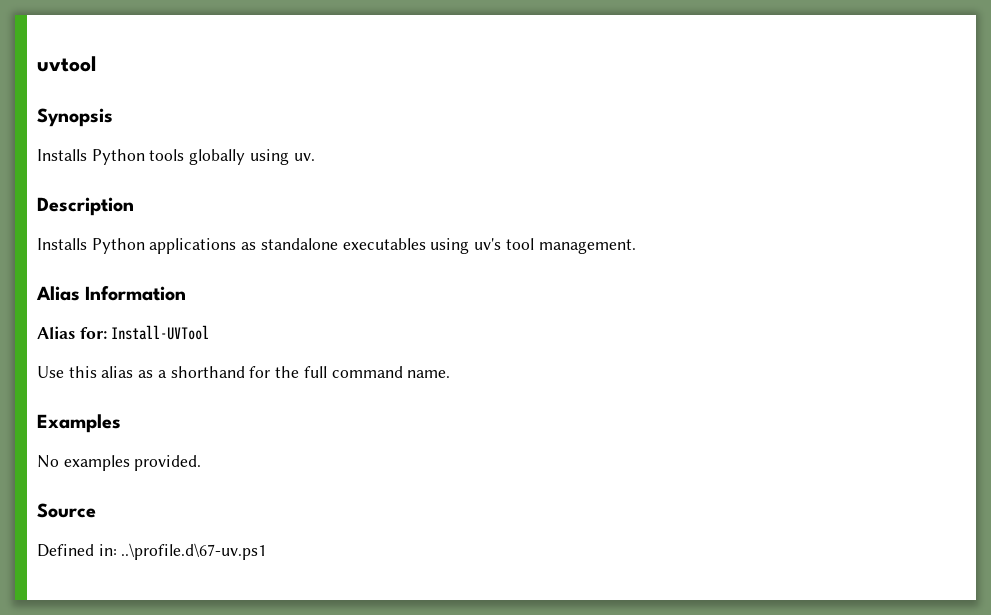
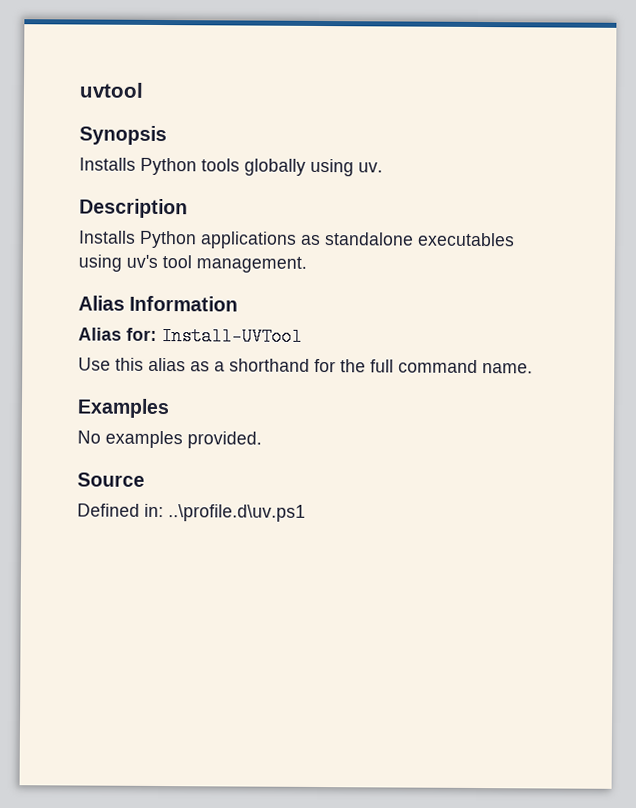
- Defined in: ..\profile.d\67-uv.ps1
+ Defined in: ..\profile.d\uv.ps1

